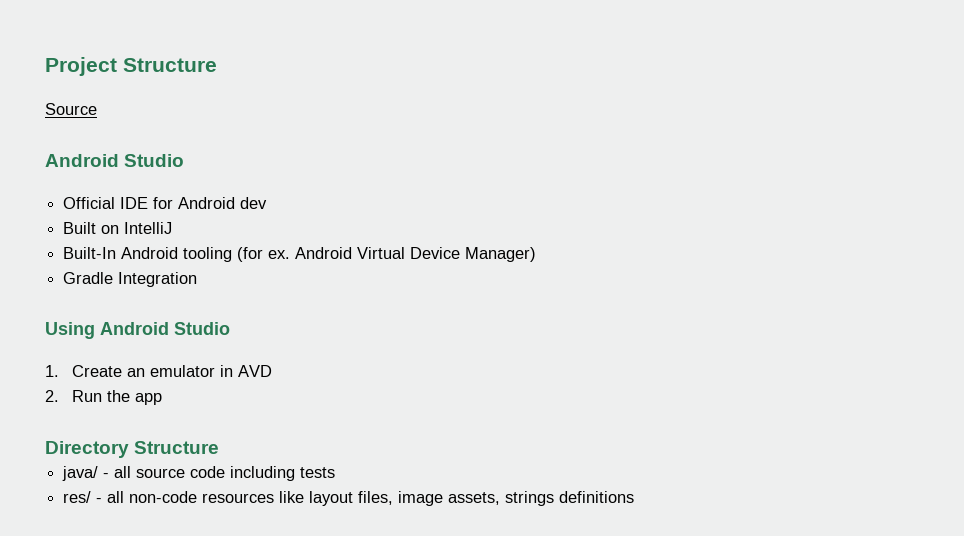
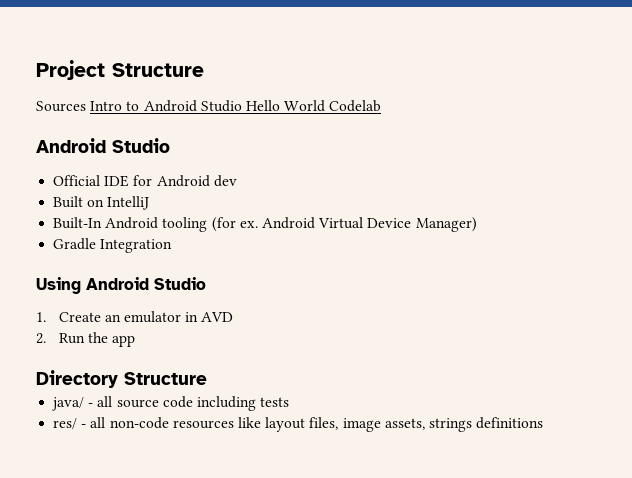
- Source
+ Sources Intro to Android Studio Hello World Codelab

